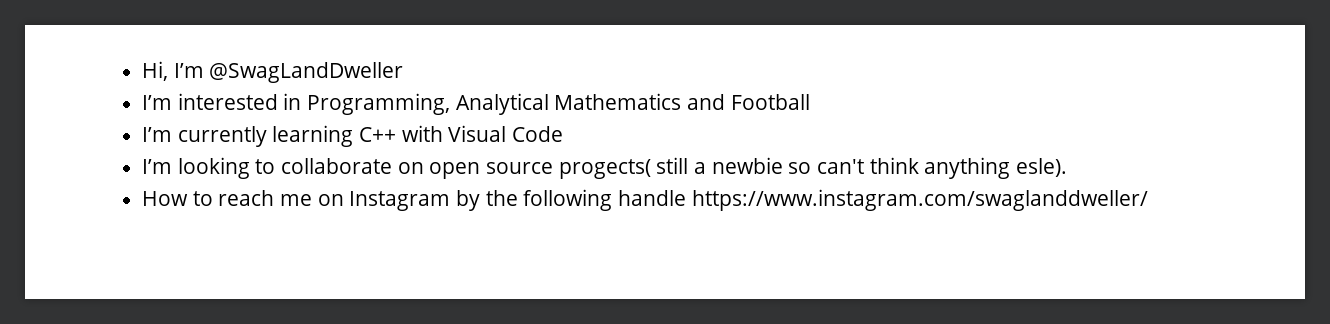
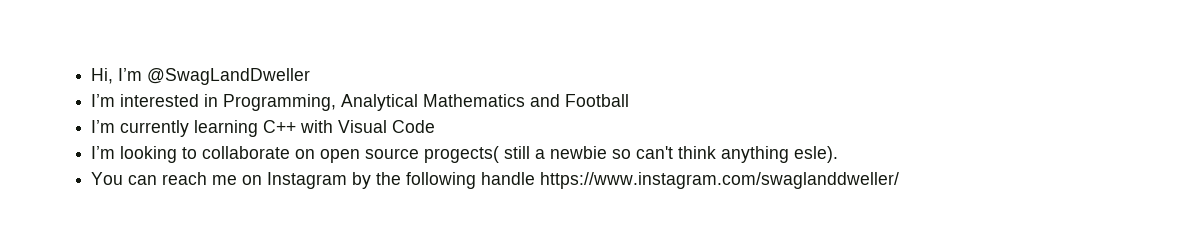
- How to reach me on Instagram by the following handle https://www.instagram.com/swaglanddweller/
+ You can reach me on Instagram by the following handle https://www.instagram.com/swaglanddweller/

